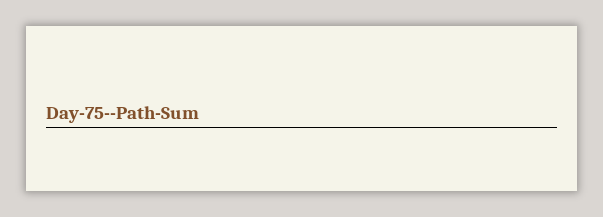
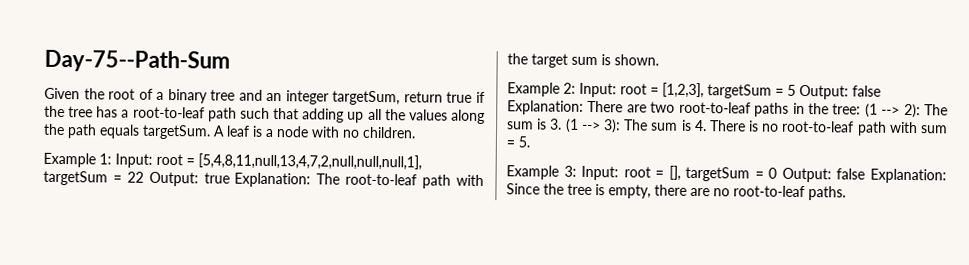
+ Given the root of a binary tree and an integer targetSum, return true if the tree has a root-to-leaf path such that adding up all the values along the path equals targetSum. A leaf is a node with no children.
+ Example 1: Input: root = [5,4,8,11,null,13,4,7,2,null,null,null,1], targetSum = 22 Output: true Explanation: The root-to-leaf path with the target sum is shown.
+ Example 2: Input: root = [1,2,3], targetSum = 5 Output: false Explanation: There are two root-to-leaf paths in the tree: (1 --> 2): The sum is 3. (1 --> 3): The sum is 4. There is no root-to-leaf path with sum = 5.
+ Example 3: Input: root = [], targetSum = 0 Output: false Explanation: Since the tree is empty, there are no root-to-leaf paths.

